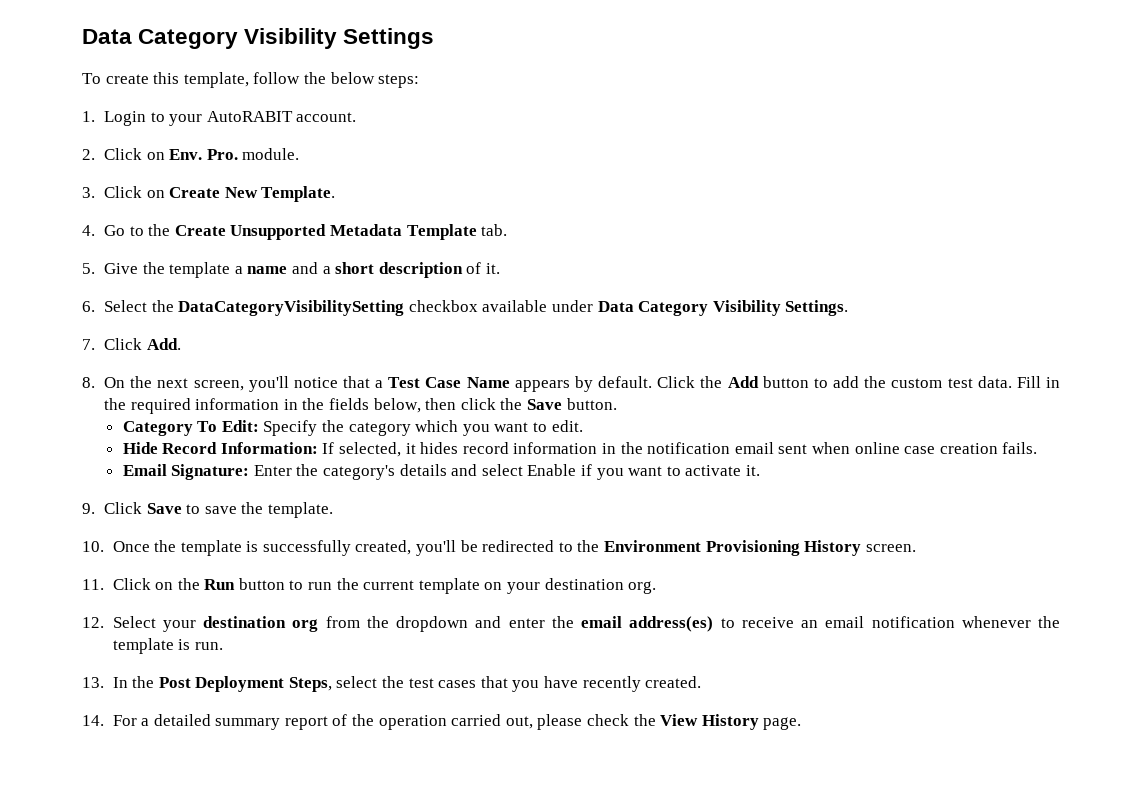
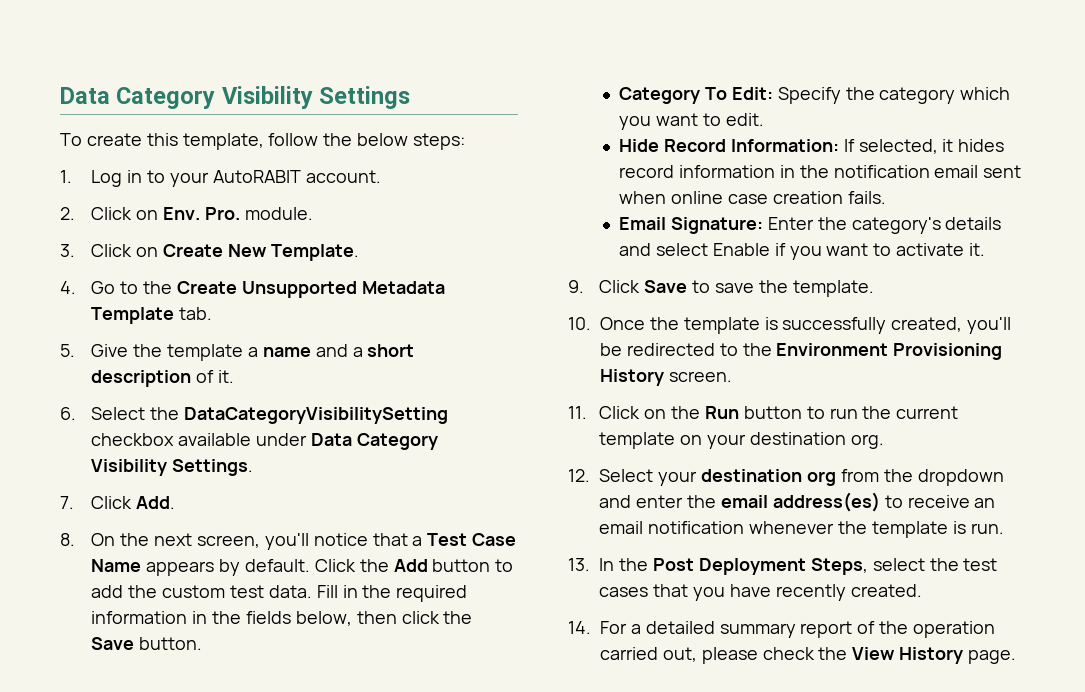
- 1. Login to your AutoRABIT account.
+ 1. Log in to your AutoRABIT account.

